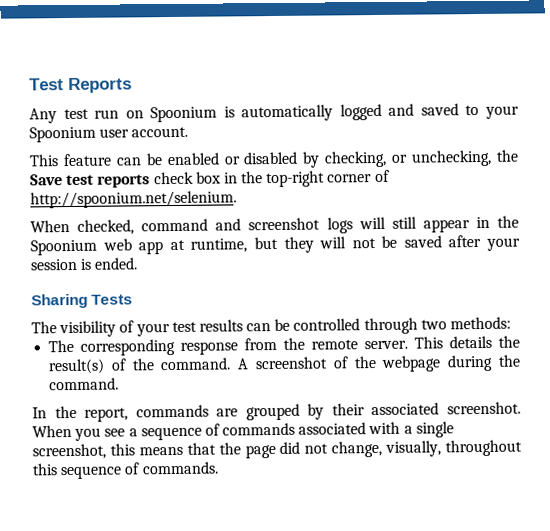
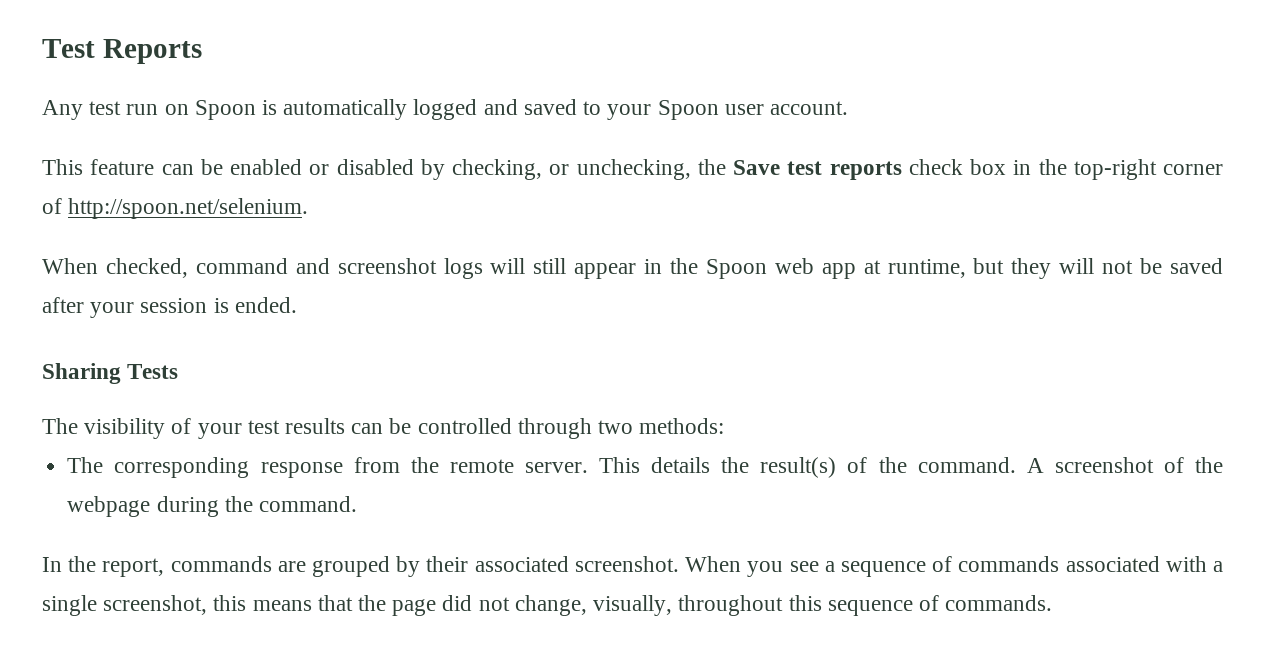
- Any test run on Spoonium is automatically logged and saved to your Spoonium user account.
+ Any test run on Spoon is automatically logged and saved to your Spoon user account.
- This feature can be enabled or disabled by checking, or unchecking, the Save test reports check box in the top-right corner of http://spoonium.net/selenium.
+ This feature can be enabled or disabled by checking, or unchecking, the Save test reports check box in the top-right corner of http://spoon.net/selenium.
- When checked, command and screenshot logs will still appear in the Spoonium web app at runtime, but they will not be saved after your session is ended.
+ When checked, command and screenshot logs will still appear in the Spoon web app at runtime, but they will not be saved after your session is ended.

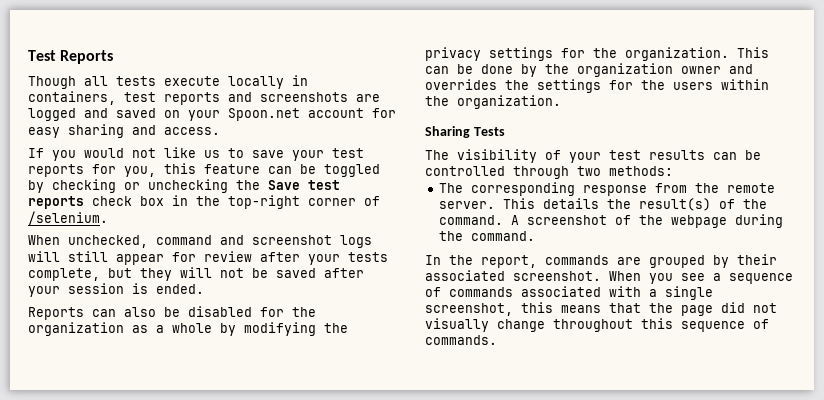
- Any test run on Spoon is automatically logged and saved to your Spoon user account.
- This feature can be enabled or disabled by checking, or unchecking, the Save test reports check box in the top-right corner of http://spoon.net/selenium.
- When checked, command and screenshot logs will still appear in the Spoon web app at runtime, but they will not be saved after your session is ended.
+ Though all tests execute locally in containers, test reports and screenshots are logged and saved on your Spoon.net account for easy sharing and access.
+ If you would not like us to save your test reports for you, this feature can be toggled by checking or unchecking the Save test reports check box in the top-right corner of /selenium.
+ When unchecked, command and screenshot logs will still appear for review after your tests complete, but they will not be saved after your session is ended.
+ Reports can also be disabled for the organization as a whole by modifying the privacy settings for the organization. This can be done by the organization owner and overrides the settings for the users within the organization.
- When you see a sequence of commands associated with a single screenshot, this means that the page did not change, visually, throughout this sequence of commands.
+ When you see a sequence of commands associated with a single screenshot, this means that the page did not visually change throughout this sequence of commands.

